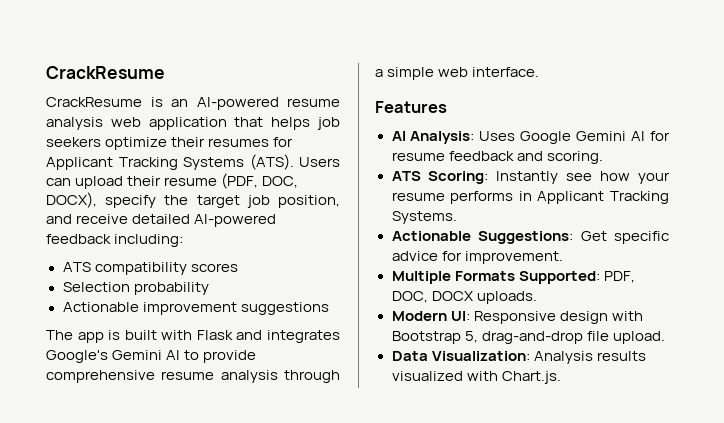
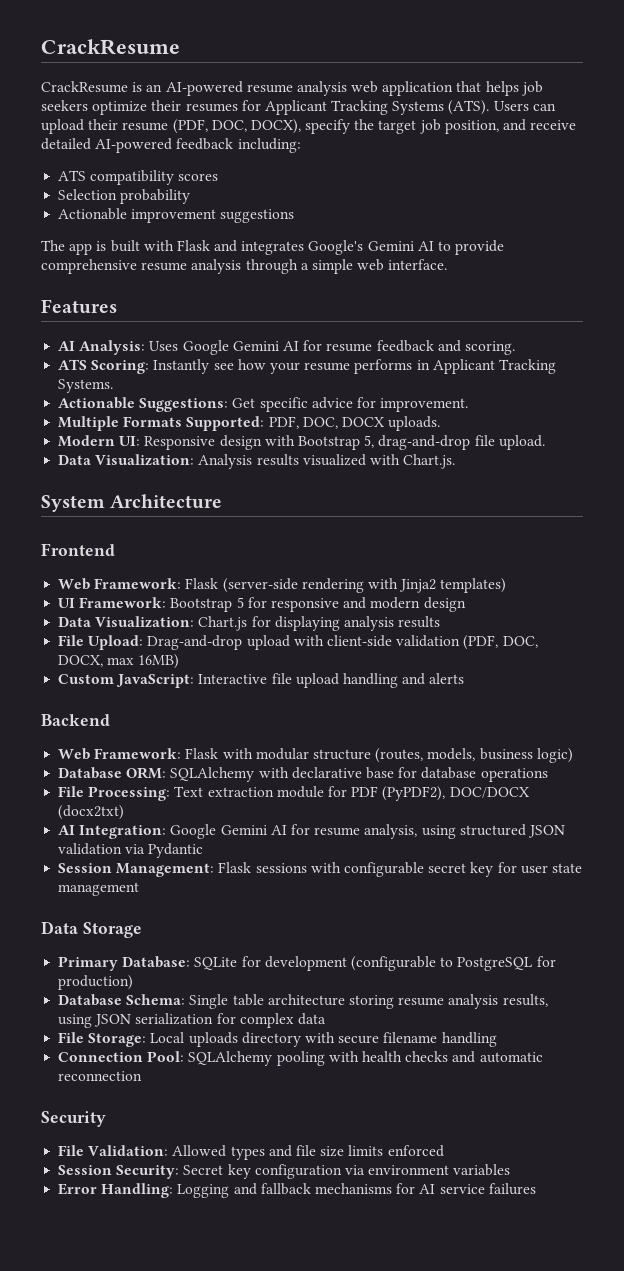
+ System Architecture
+ Frontend
+ Web Framework: Flask (server-side rendering with Jinja2 templates)
+ UI Framework: Bootstrap 5 for responsive and modern design
+ Data Visualization: Chart.js for displaying analysis results
+ File Upload: Drag-and-drop upload with client-side validation (PDF, DOC, DOCX, max 16MB)
+ Custom JavaScript: Interactive file upload handling and alerts
+ Backend
+ Web Framework: Flask with modular structure (routes, models, business logic)
+ Database ORM: SQLAlchemy with declarative base for database operations
+ File Processing: Text extraction module for PDF (PyPDF2), DOC/DOCX (docx2txt)
+ AI Integration: Google Gemini AI for resume analysis, using structured JSON validation via Pydantic
+ Session Management: Flask sessions with configurable secret key for user state management
+ Data Storage
+ Primary Database: SQLite for development (configurable to PostgreSQL for production)
+ Database Schema: Single table architecture storing resume analysis results, using JSON serialization for complex data
+ File Storage: Local uploads directory with secure filename handling
+ Connection Pool: SQLAlchemy pooling with health checks and automatic reconnection
+ Security
+ File Validation: Allowed types and file size limits enforced
+ Session Security: Secret key configuration via environment variables
+ Error Handling: Logging and fallback mechanisms for AI service failures

